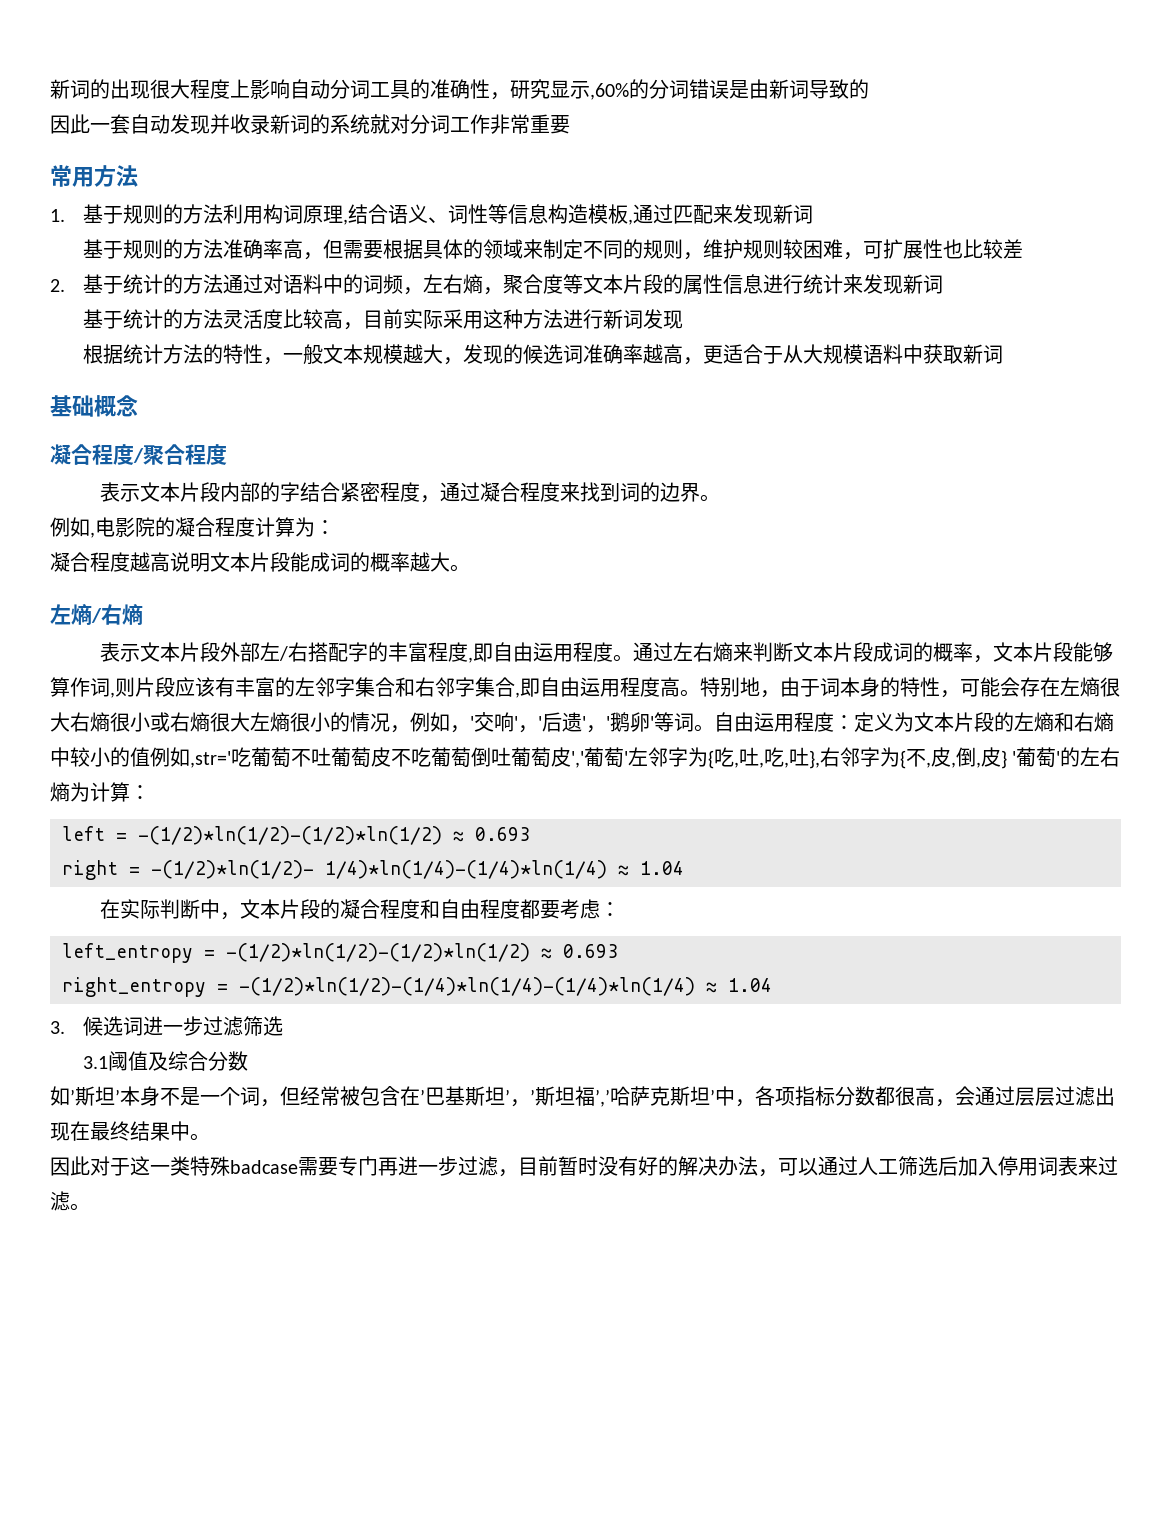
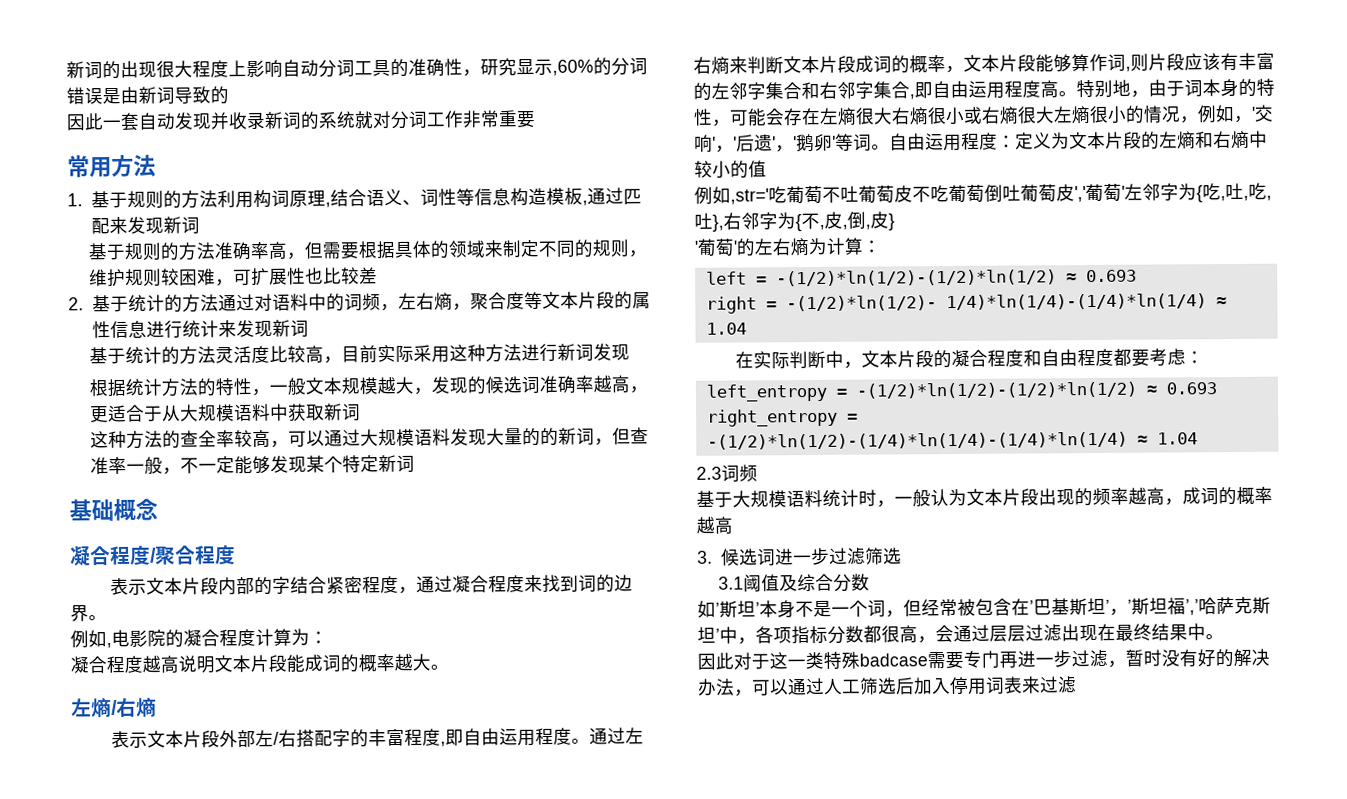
+ 这种方法的查全率较高，可以通过大规模语料发现大量的的新词，但查准率一般，不一定能够发现某个特定新词
- 自由运用程度：定义为文本片段的左熵和右熵中较小的值例如,str='吃葡萄不吐葡萄皮不吃葡萄倒吐葡萄皮','葡萄'左邻字为{吃,吐,吃,吐},右邻字为{不,皮,倒,皮} '葡萄'的左右熵为计算：
+ 自由运用程度：定义为文本片段的左熵和右熵中较小的值
+ 例如,str='吃葡萄不吐葡萄皮不吃葡萄倒吐葡萄皮','葡萄'左邻字为{吃,吐,吃,吐},右邻字为{不,皮,倒,皮}
+ '葡萄'的左右熵为计算：
+ 2.3词频
+ 基于大规模语料统计时，一般认为文本片段出现的频率越高，成词的概率越高
- 因此对于这一类特殊badcase需要专门再进一步过滤，目前暂时没有好的解决办法，可以通过人工筛选后加入停用词表来过滤。
+ 因此对于这一类特殊badcase需要专门再进一步过滤，暂时没有好的解决办法，可以通过人工筛选后加入停用词表来过滤

